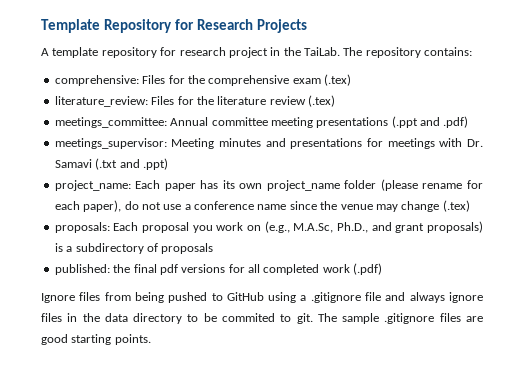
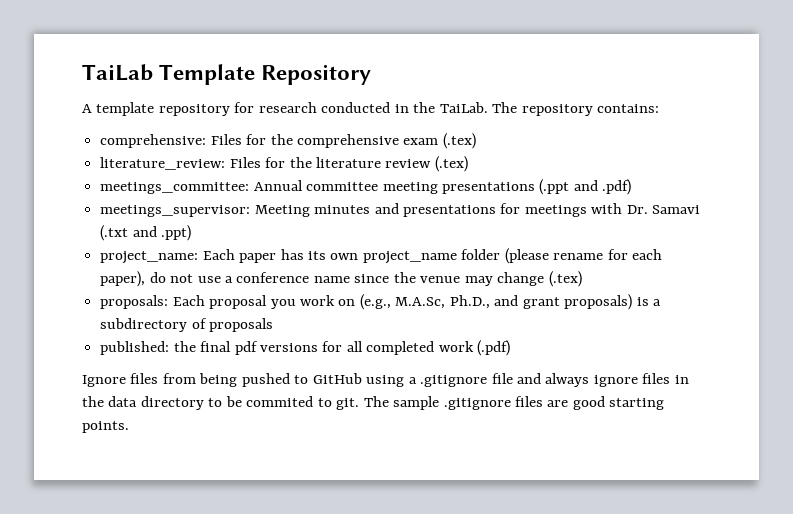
- Template Repository for Research Projects
+ TaiLab Template Repository
- A template repository for research project in the TaiLab.
+ A template repository for research conducted in the TaiLab.

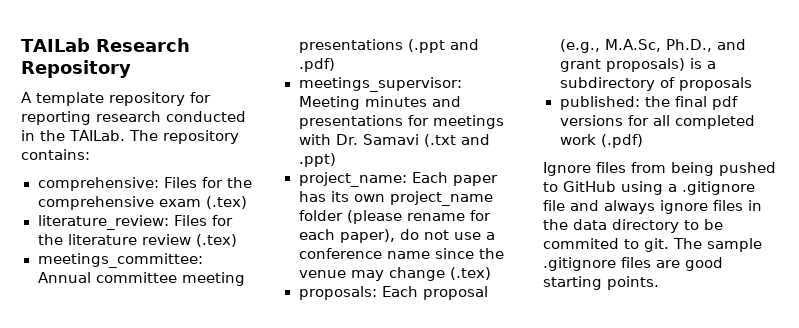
- TaiLab Template Repository
+ TAILab Research Repository
- A template repository for research conducted in the TaiLab.
+ A template repository for reporting research conducted in the TAILab.
- proposals: Each proposal you work on (e.g., M.A.Sc, Ph.D., and grant proposals) is a subdirectory of proposals
+ proposals: Each proposal (e.g., M.A.Sc, Ph.D., and grant proposals) is a subdirectory of proposals

